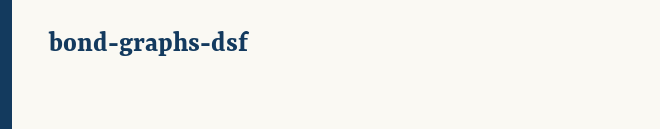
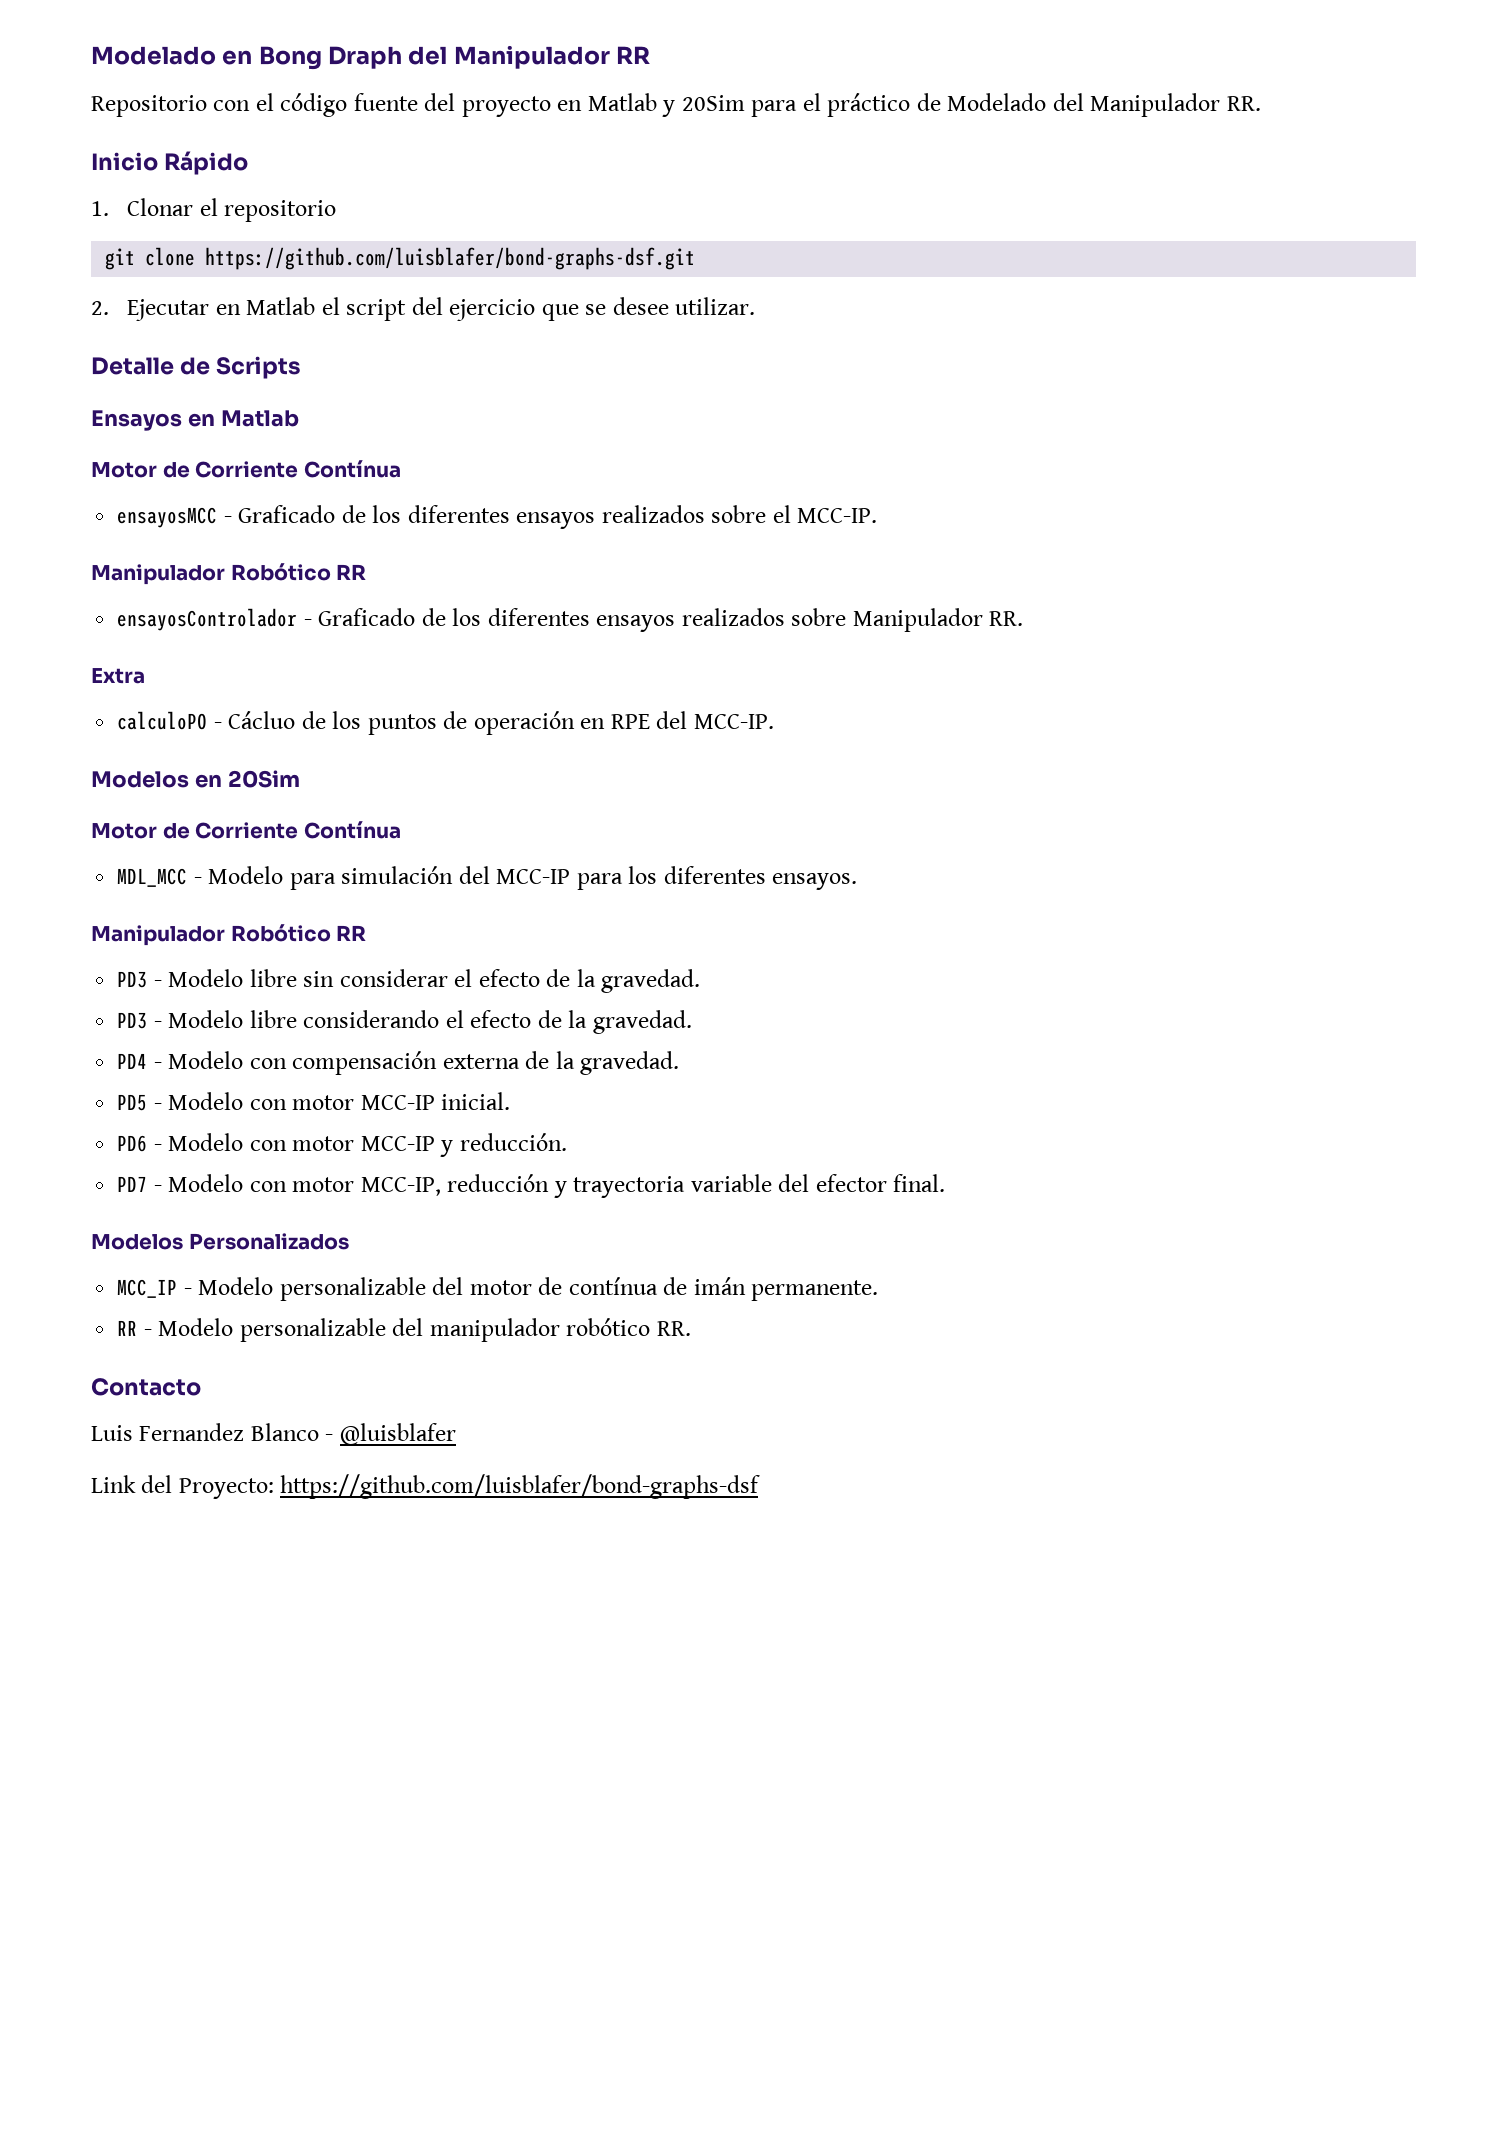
- bond-graphs-dsf
+ Modelado en Bong Draph del Manipulador RR
+ Repositorio con el código fuente del proyecto en Matlab y 20Sim para el práctico de Modelado del Manipulador RR.
+ Inicio Rápido
+ 1. Clonar el repositorio
+ git clone https://github.com/luisblafer/bond-graphs-dsf.git
+ 2. Ejecutar en Matlab el script del ejercicio que se desee utilizar.
+ Detalle de Scripts
+ Ensayos en Matlab
+ Motor de Corriente Contínua
+ ensayosMCC - Graficado de los diferentes ensayos realizados sobre el MCC-IP.
+ Manipulador Robótico RR
+ ensayosControlador - Graficado de los diferentes ensayos realizados sobre Manipulador RR.
+ Extra
+ calculoPO - Cácluo de los puntos de operación en RPE del MCC-IP.
+ Modelos en 20Sim
+ Motor de Corriente Contínua
+ MDL_MCC - Modelo para simulación del MCC-IP para los diferentes ensayos.
+ Manipulador Robótico RR
+ PD3 - Modelo libre sin considerar el efecto de la gravedad.
+ PD3 - Modelo libre considerando el efecto de la gravedad.
+ PD4 - Modelo con compensación externa de la gravedad.
+ PD5 - Modelo con motor MCC-IP inicial.
+ PD6 - Modelo con motor MCC-IP y reducción.
+ PD7 - Modelo con motor MCC-IP, reducción y trayectoria variable del efector final.
+ Modelos Personalizados
+ MCC_IP - Modelo personalizable del motor de contínua de imán permanente.
+ RR - Modelo personalizable del manipulador robótico RR.
+ Contacto
+ Luis Fernandez Blanco - @luisblafer
+ Link del Proyecto: https://github.com/luisblafer/bond-graphs-dsf

